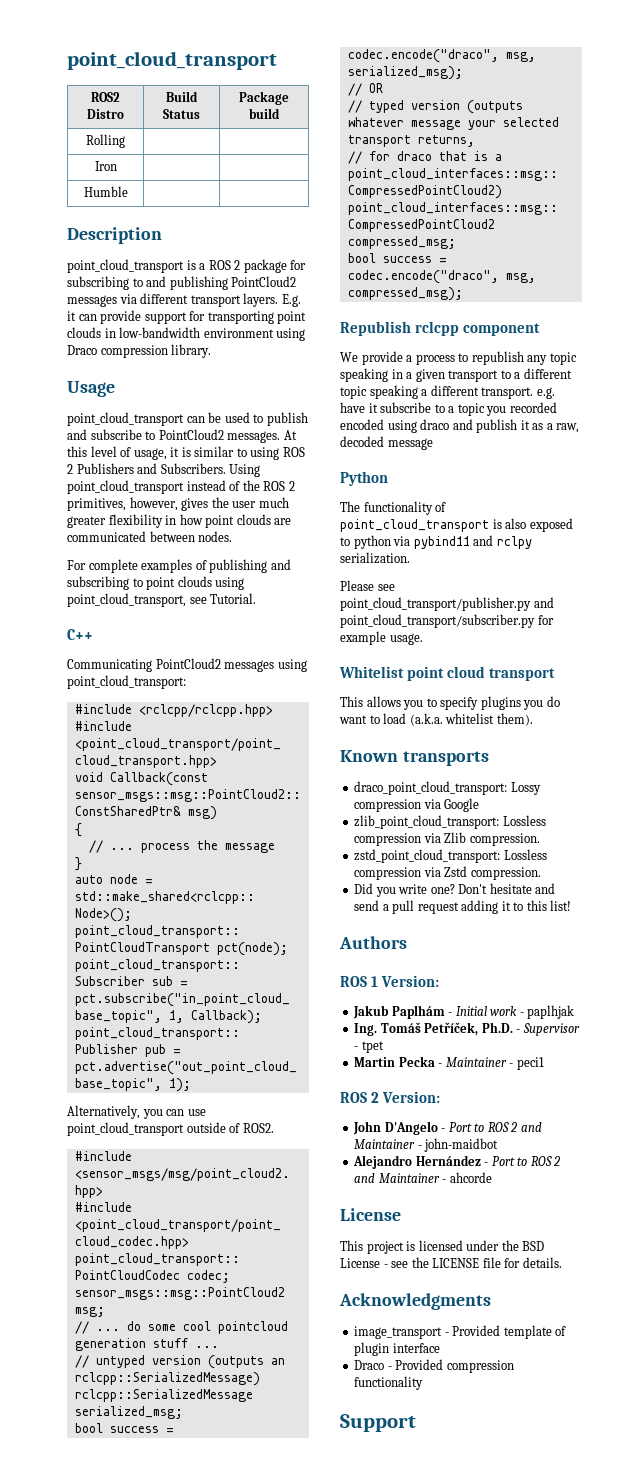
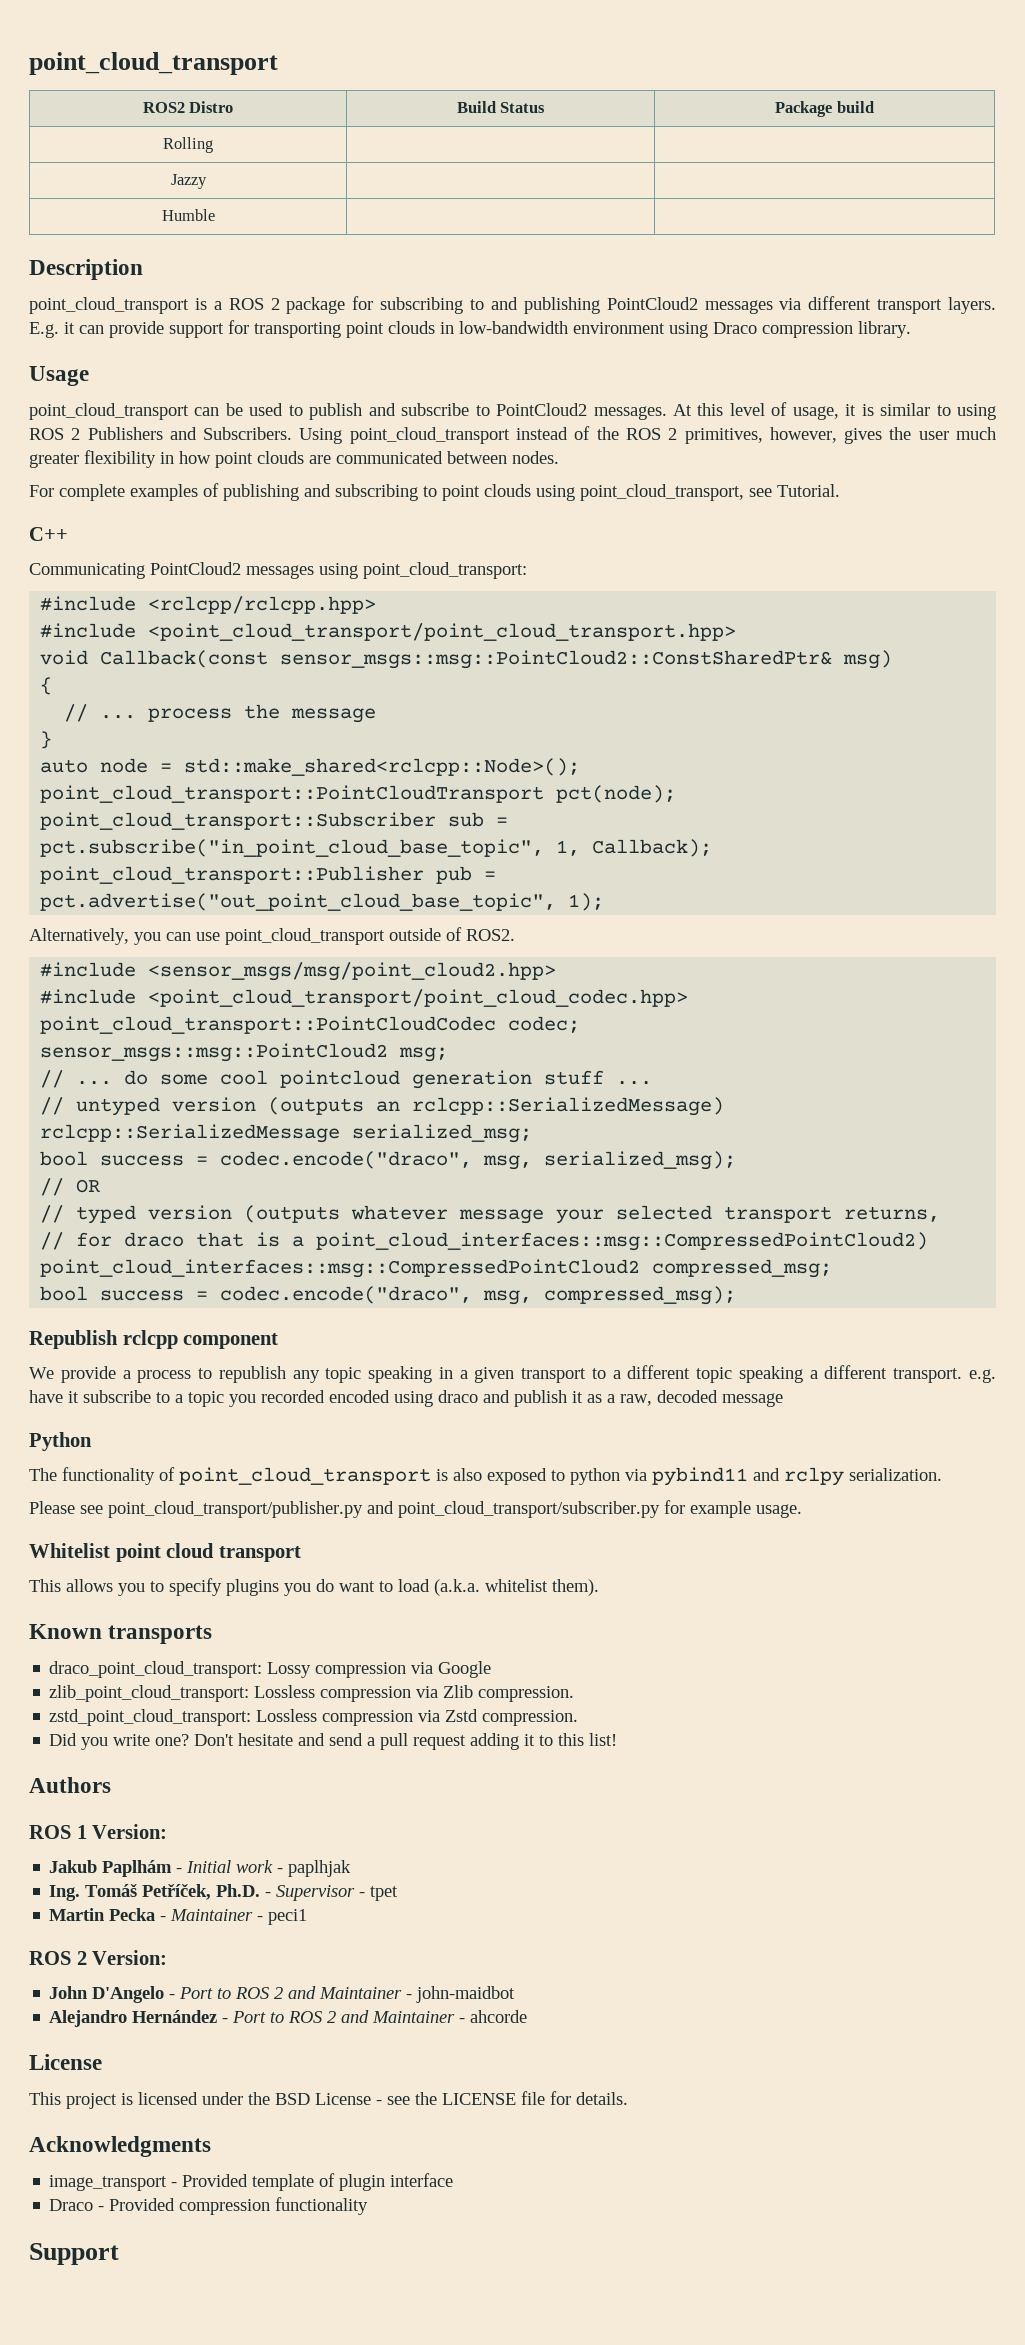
- Iron | |
+ Jazzy | |

